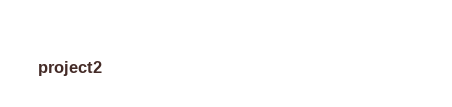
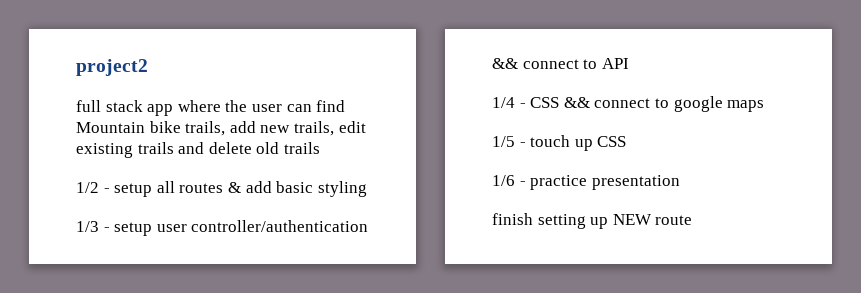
+ full stack app where the user can find Mountain bike trails, add new trails, edit existing trails and delete old trails
+ 1/2 - setup all routes & add basic styling
+ 1/3 - setup user controller/authentication && connect to API
+ 1/4 - CSS && connect to google maps
+ 1/5 - touch up CSS
+ 1/6 - practice presentation
+ finish setting up NEW route

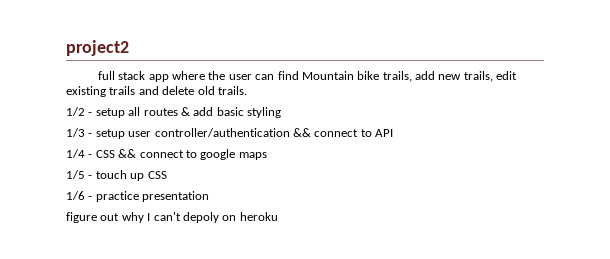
- full stack app where the user can find Mountain bike trails, add new trails, edit existing trails and delete old trails
+ full stack app where the user can find Mountain bike trails, add new trails, edit existing trails and delete old trails.
- finish setting up NEW route
+ figure out why I can't depoly on heroku

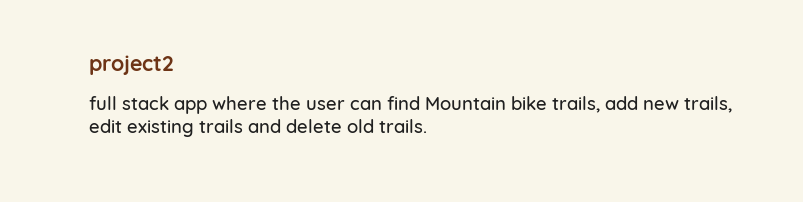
- 1/2 - setup all routes & add basic styling
- 1/3 - setup user controller/authentication && connect to API
- 1/4 - CSS && connect to google maps
- 1/5 - touch up CSS
- 1/6 - practice presentation
- figure out why I can't depoly on heroku

